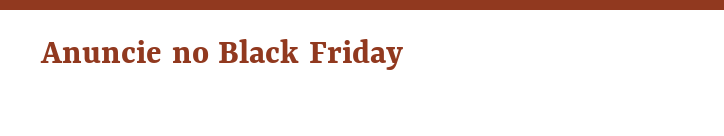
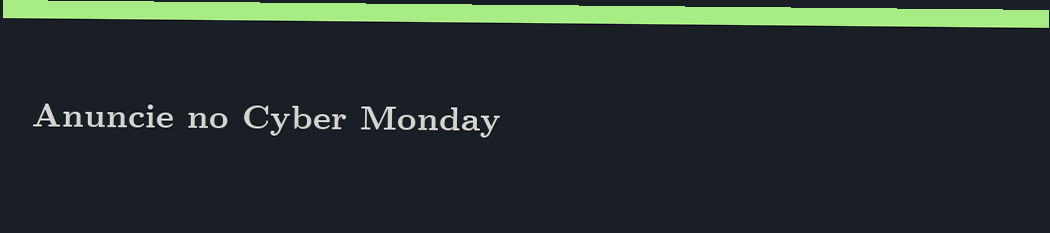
- Anuncie no Black Friday
+ Anuncie no Cyber Monday

